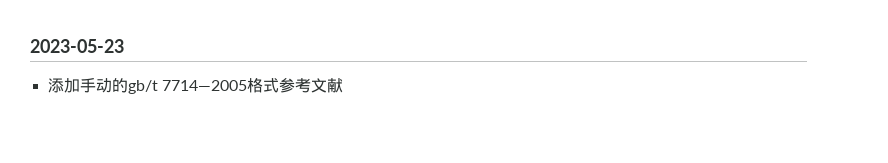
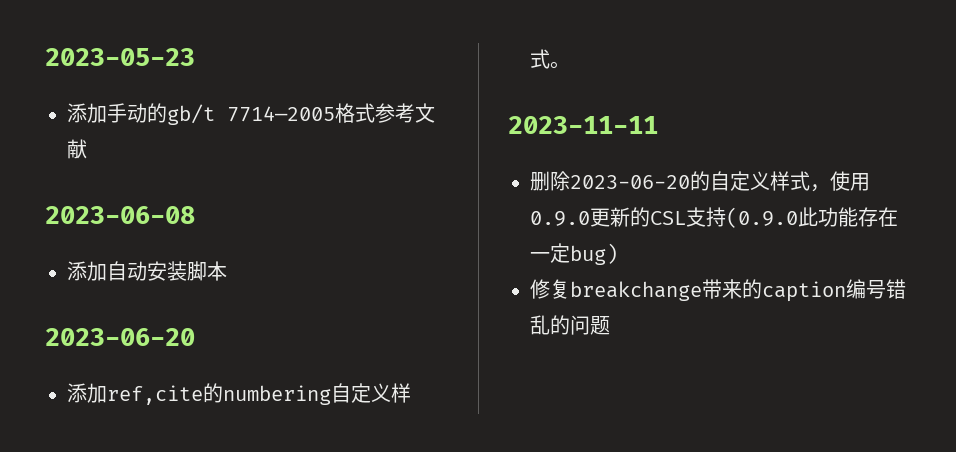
+ 2023-06-08
+ 添加自动安装脚本
+ 2023-06-20
+ 添加ref,cite的numbering自定义样式。
+ 2023-11-11
+ 删除2023-06-20的自定义样式，使用0.9.0更新的CSL支持(0.9.0此功能存在一定bug)
+ 修复breakchange带来的caption编号错乱的问题

